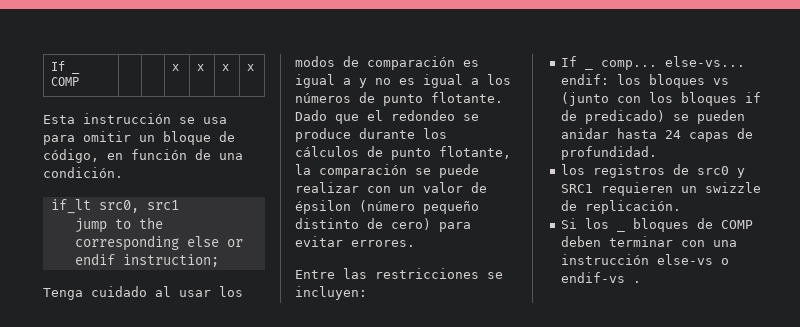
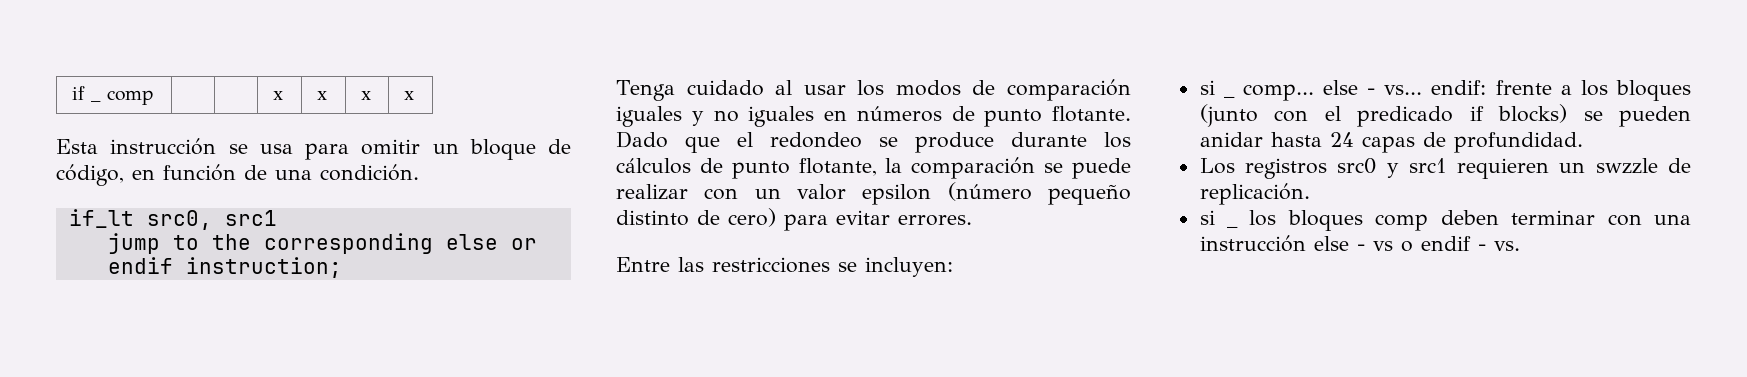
- If _ COMP | | | x | x | x | x
+ if _ comp | | | x | x | x | x
- Tenga cuidado al usar los modos de comparación es igual a y no es igual a los números de punto flotante.
+ Tenga cuidado al usar los modos de comparación iguales y no iguales en números de punto flotante.
- Dado que el redondeo se produce durante los cálculos de punto flotante, la comparación se puede realizar con un valor de épsilon (número pequeño distinto de cero) para evitar errores.
+ Dado que el redondeo se produce durante los cálculos de punto flotante, la comparación se puede realizar con un valor epsilon (número pequeño distinto de cero) para evitar errores.
- If _ comp... else-vs... endif: los bloques vs (junto con los bloques if de predicado) se pueden anidar hasta 24 capas de profundidad.
+ si _ comp... else - vs... endif: frente a los bloques (junto con el predicado if blocks) se pueden anidar hasta 24 capas de profundidad.
- los registros de src0 y SRC1 requieren un swizzle de replicación.
+ Los registros src0 y src1 requieren un swzzle de replicación.
- Si los _ bloques de COMP deben terminar con una instrucción else-vs o endif-vs .
+ si _ los bloques comp deben terminar con una instrucción else - vs o endif - vs.

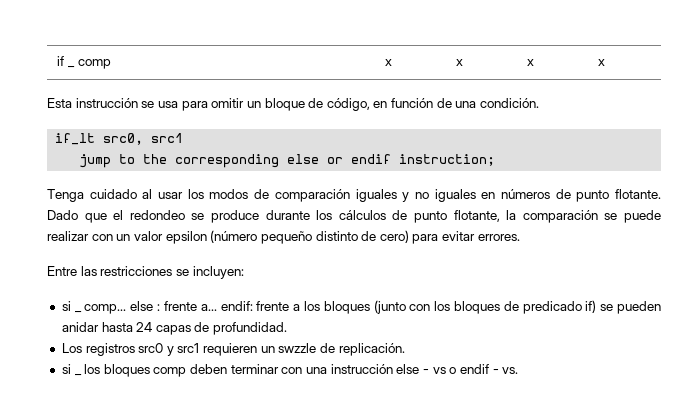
- si _ comp... else - vs... endif: frente a los bloques (junto con el predicado if blocks) se pueden anidar hasta 24 capas de profundidad.
+ si _ comp... else : frente a... endif: frente a los bloques (junto con los bloques de predicado if) se pueden anidar hasta 24 capas de profundidad.

